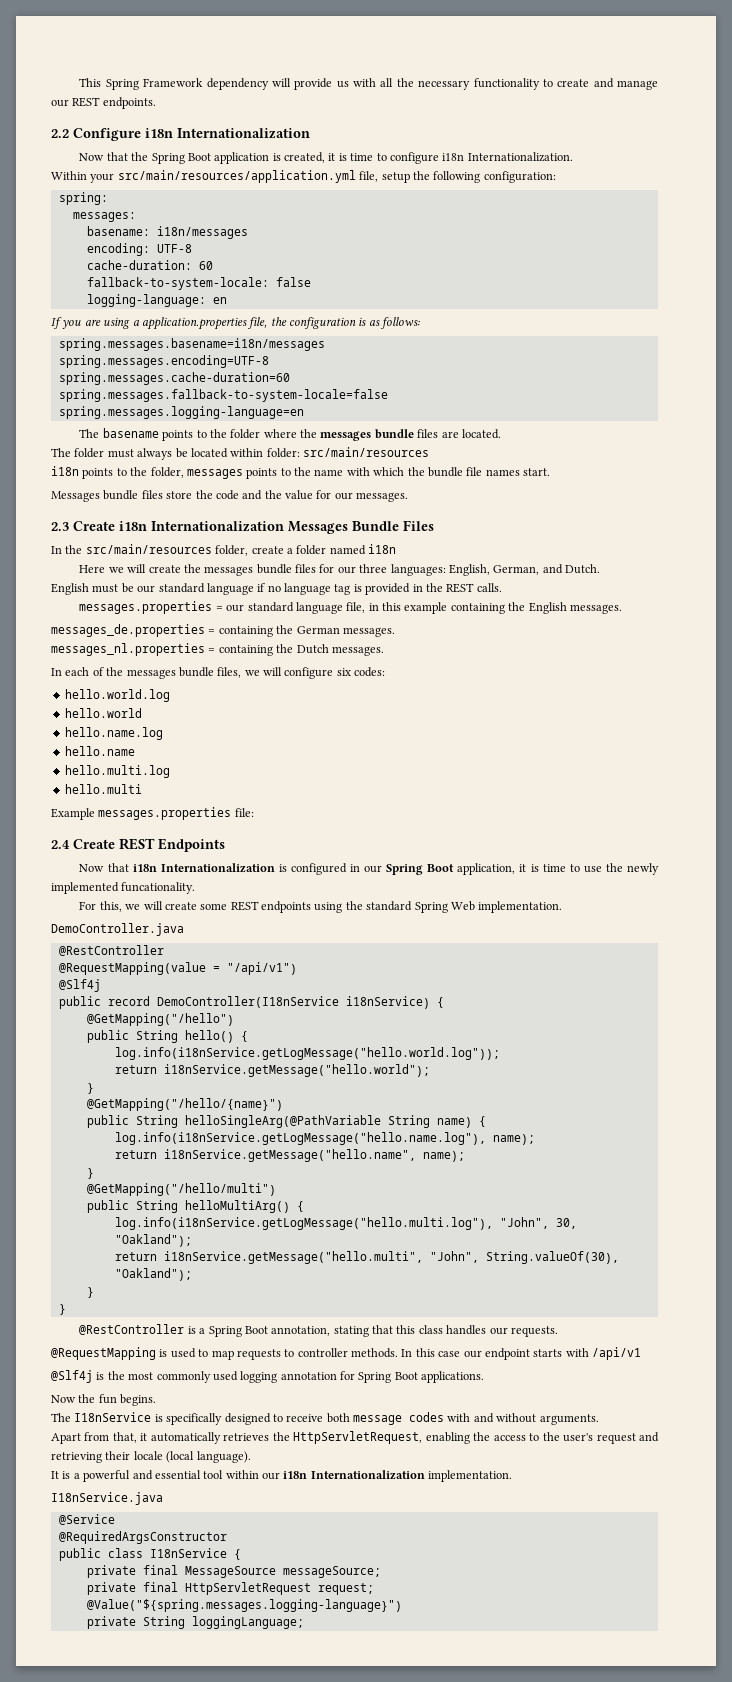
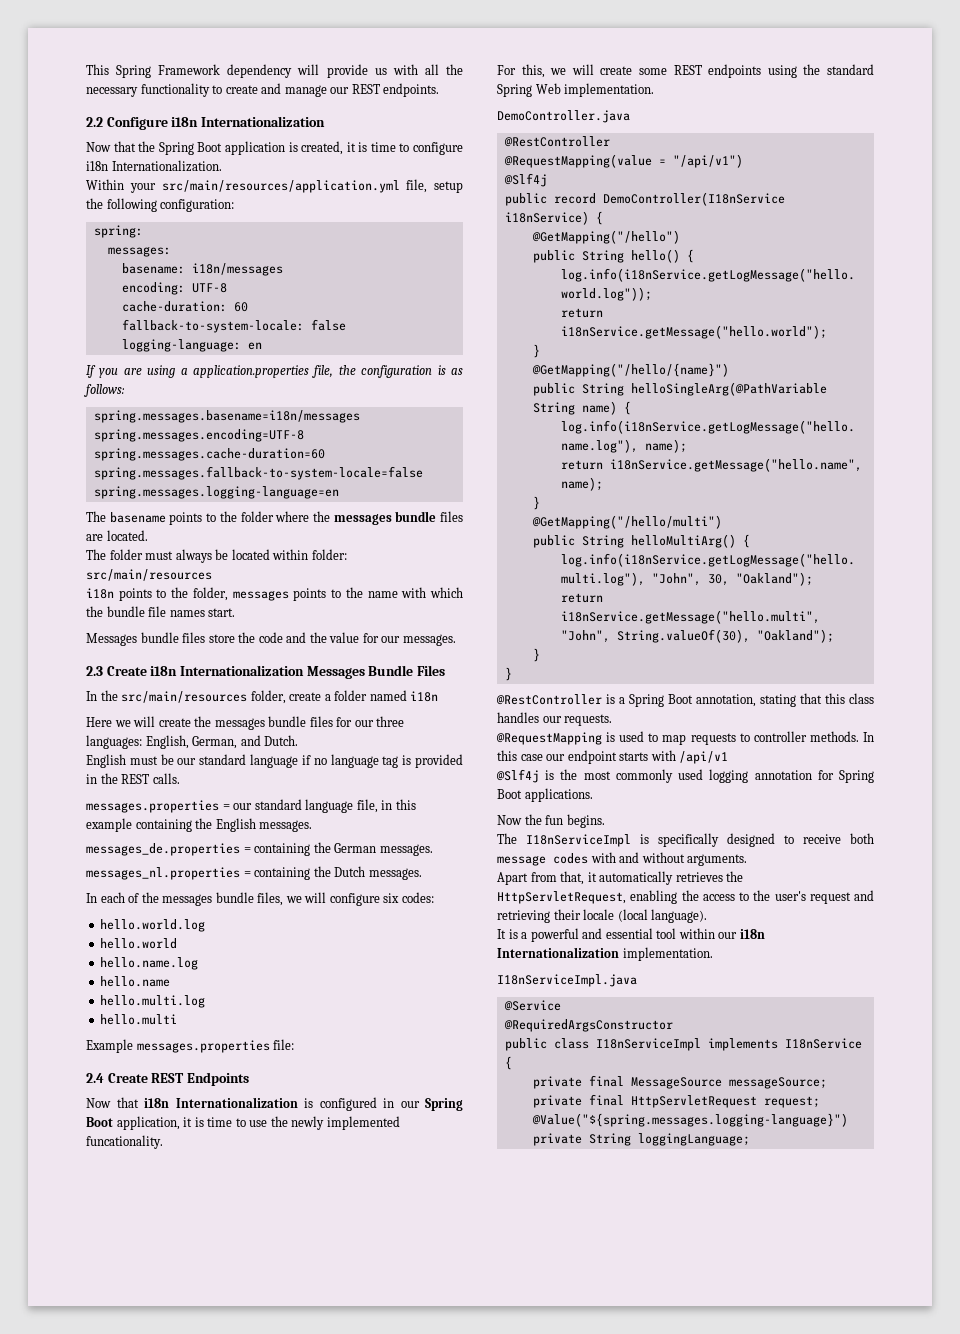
- The I18nService is specifically designed to receive both message codes with and without arguments.
+ The I18nServiceImpl is specifically designed to receive both message codes with and without arguments.
- I18nService.java
+ I18nServiceImpl.java
- public class I18nService {
+ public class I18nServiceImpl implements I18nService {

